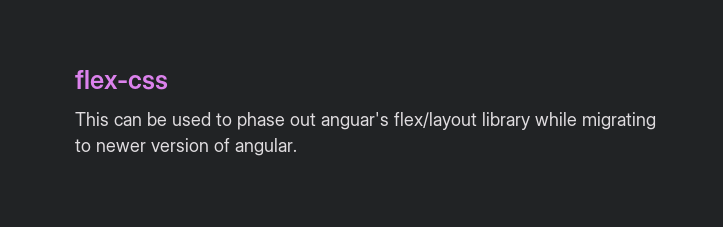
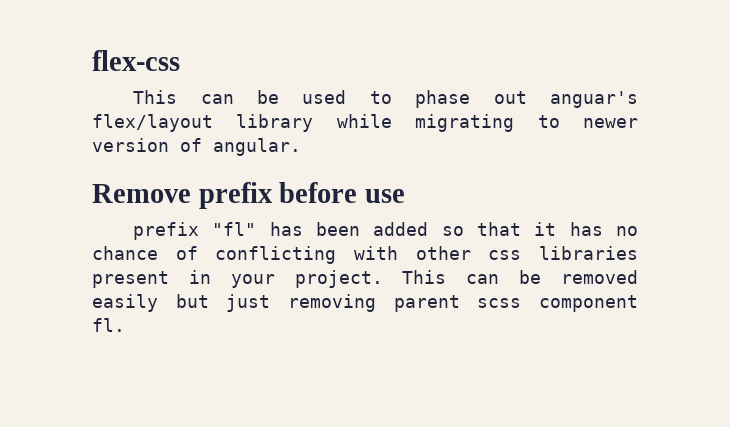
+ Remove prefix before use
+ prefix "fl" has been added so that it has no chance of conflicting with other css libraries present in your project. This can be removed easily but just removing parent scss component fl.

